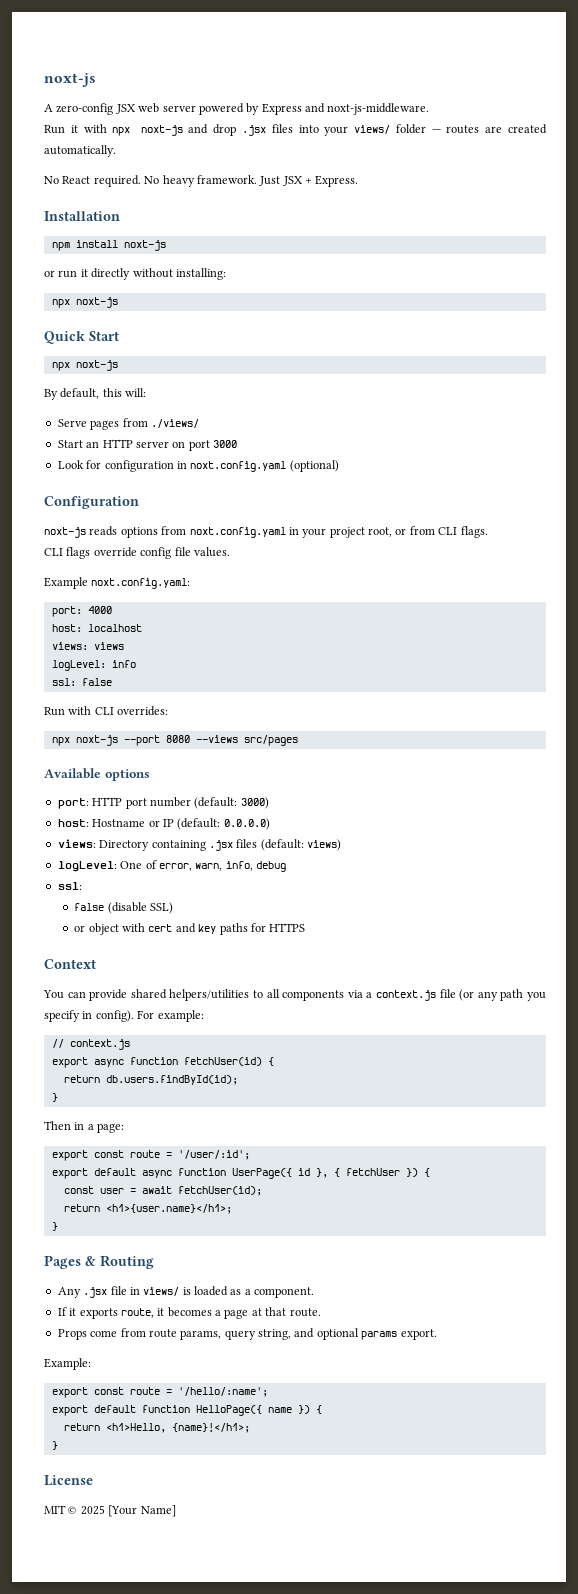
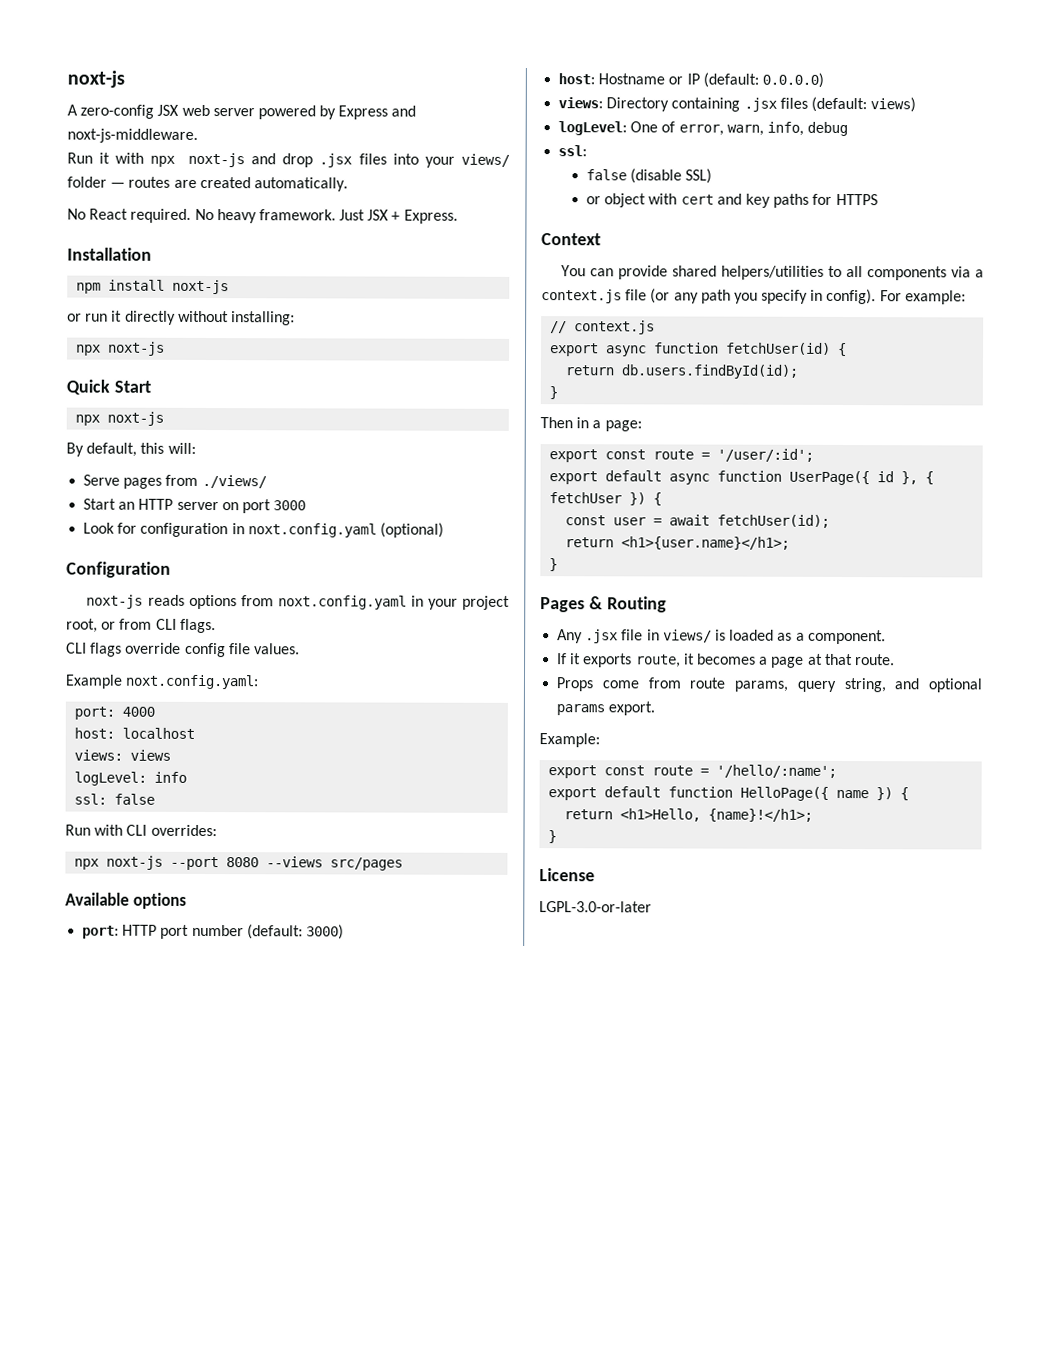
- MIT © 2025 [Your Name]
+ LGPL-3.0-or-later

